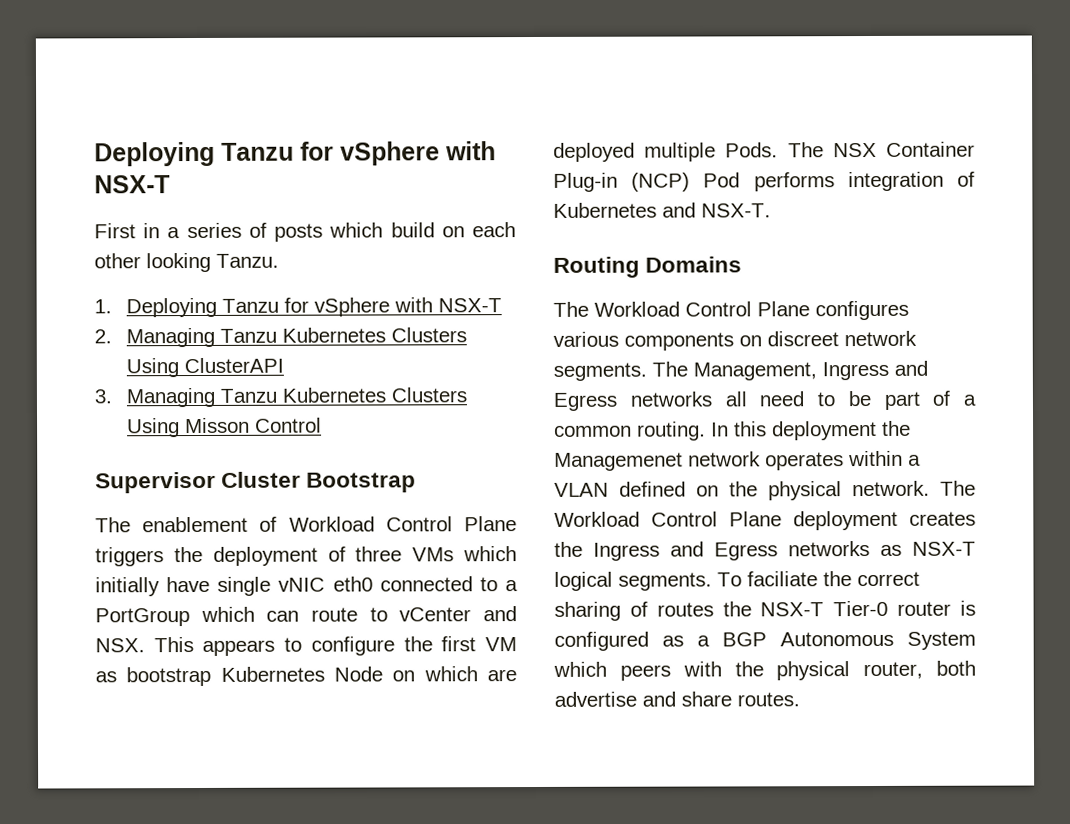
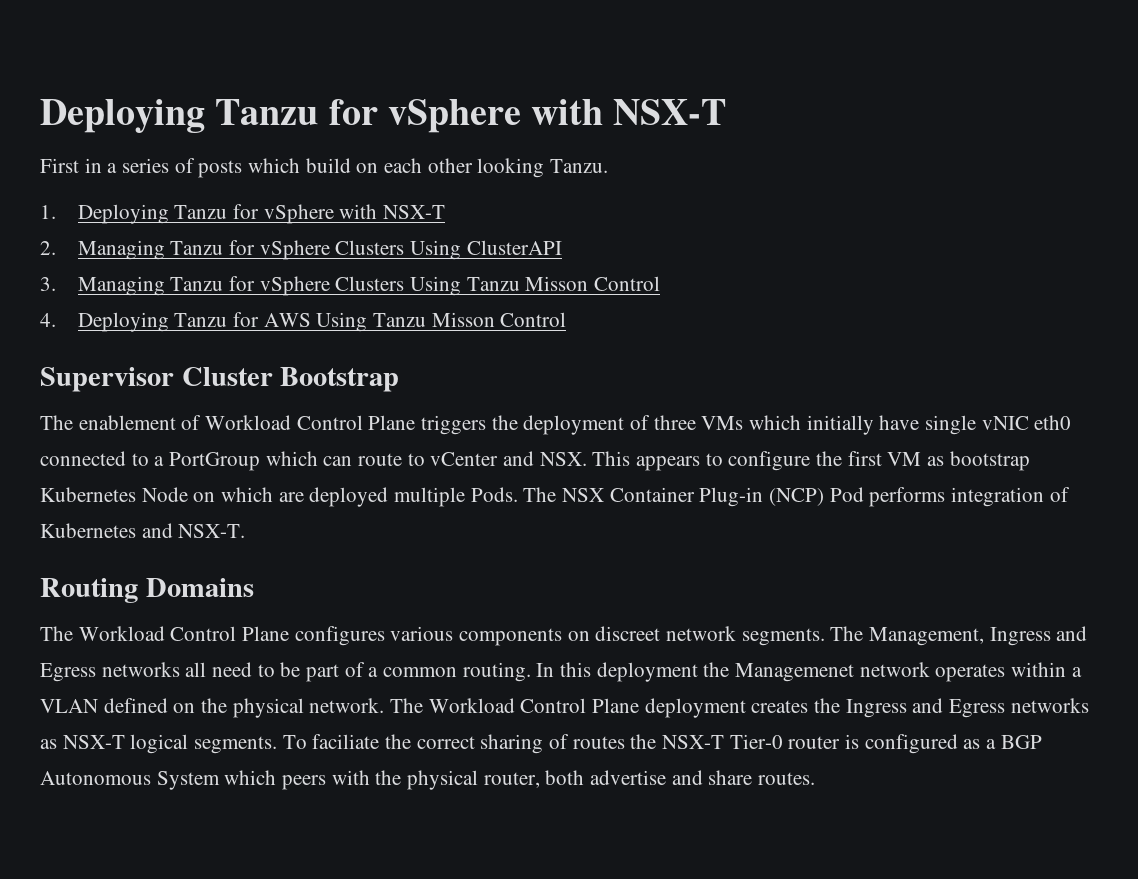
- 2. Managing Tanzu Kubernetes Clusters Using ClusterAPI
+ 2. Managing Tanzu for vSphere Clusters Using ClusterAPI
- 3. Managing Tanzu Kubernetes Clusters Using Misson Control
+ 3. Managing Tanzu for vSphere Clusters Using Tanzu Misson Control
+ 4. Deploying Tanzu for AWS Using Tanzu Misson Control

